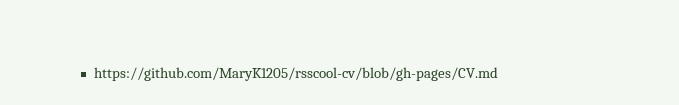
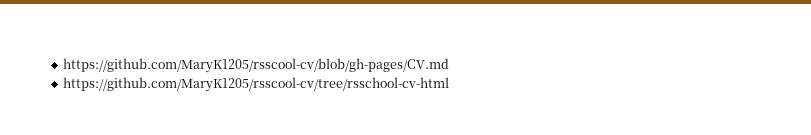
+ https://github.com/MaryK1205/rsscool-cv/tree/rsschool-cv-html

